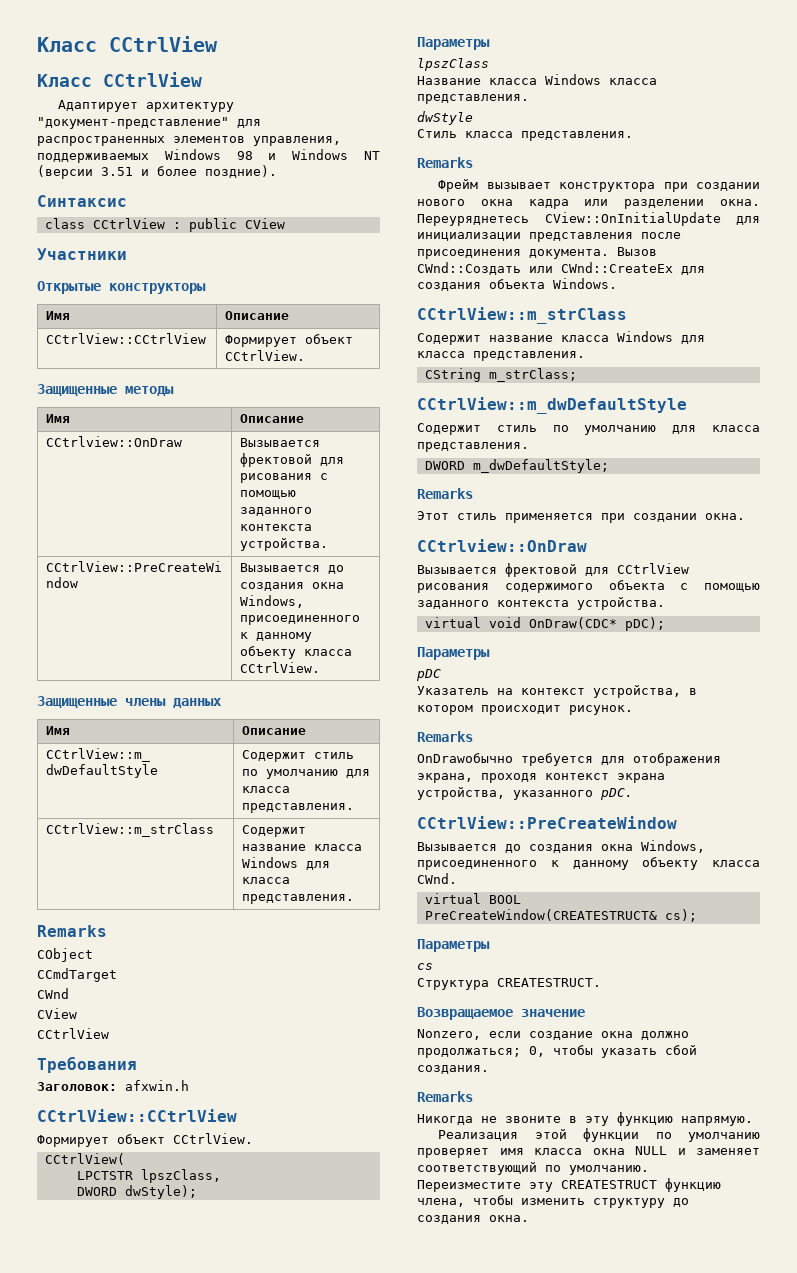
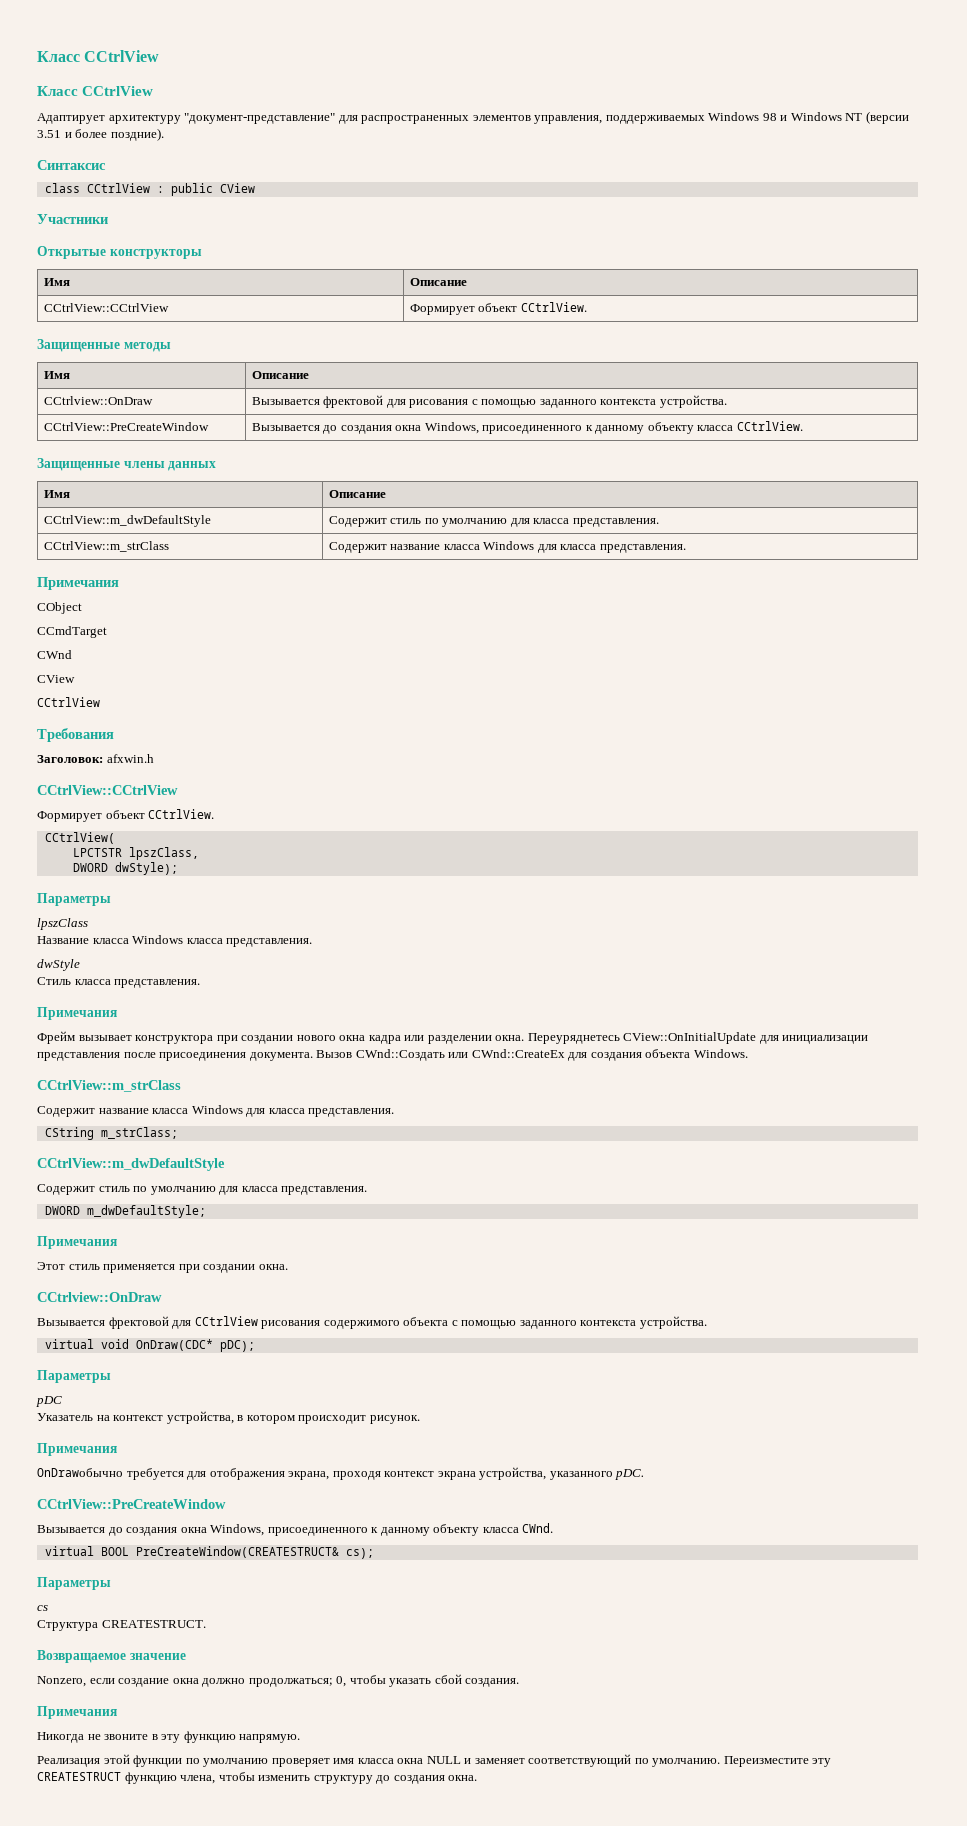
  CCtrlView::m_strClass | Содержит название класса Windows для класса представления.
- Remarks
+ Примечания
  Стиль класса представления.
- Remarks
+ Примечания
  DWORD m_dwDefaultStyle;
- Remarks
+ Примечания
  Указатель на контекст устройства, в котором происходит рисунок.
- Remarks
+ Примечания
  Nonzero, если создание окна должно продолжаться; 0, чтобы указать сбой создания.
- Remarks
+ Примечания

